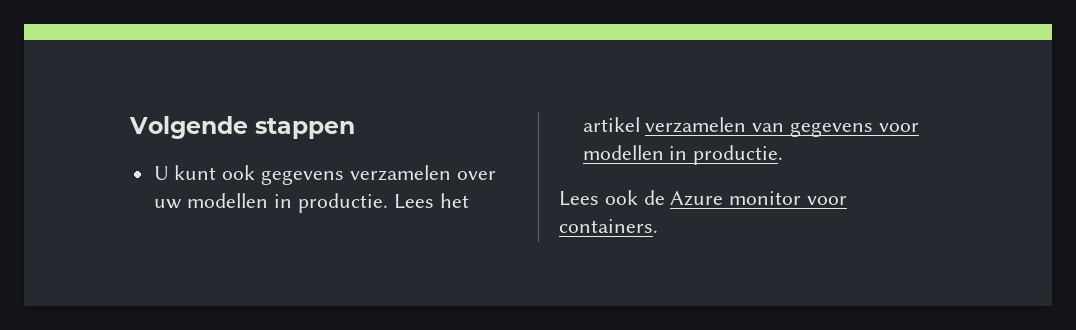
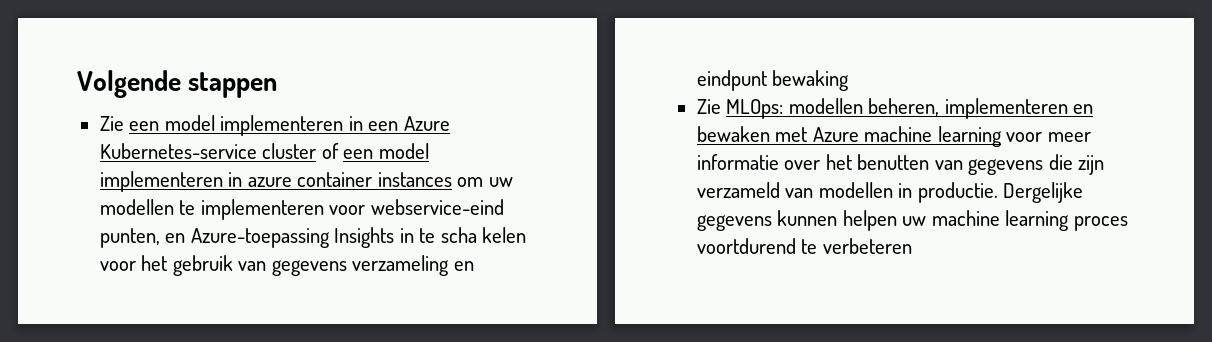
- U kunt ook gegevens verzamelen over uw modellen in productie. Lees het artikel verzamelen van gegevens voor modellen in productie.
- Lees ook de Azure monitor voor containers.
+ Zie een model implementeren in een Azure Kubernetes-service cluster of een model implementeren in azure container instances om uw modellen te implementeren voor webservice-eind punten, en Azure-toepassing Insights in te scha kelen voor het gebruik van gegevens verzameling en eindpunt bewaking
+ Zie MLOps: modellen beheren, implementeren en bewaken met Azure machine learning voor meer informatie over het benutten van gegevens die zijn verzameld van modellen in productie. Dergelijke gegevens kunnen helpen uw machine learning proces voortdurend te verbeteren

